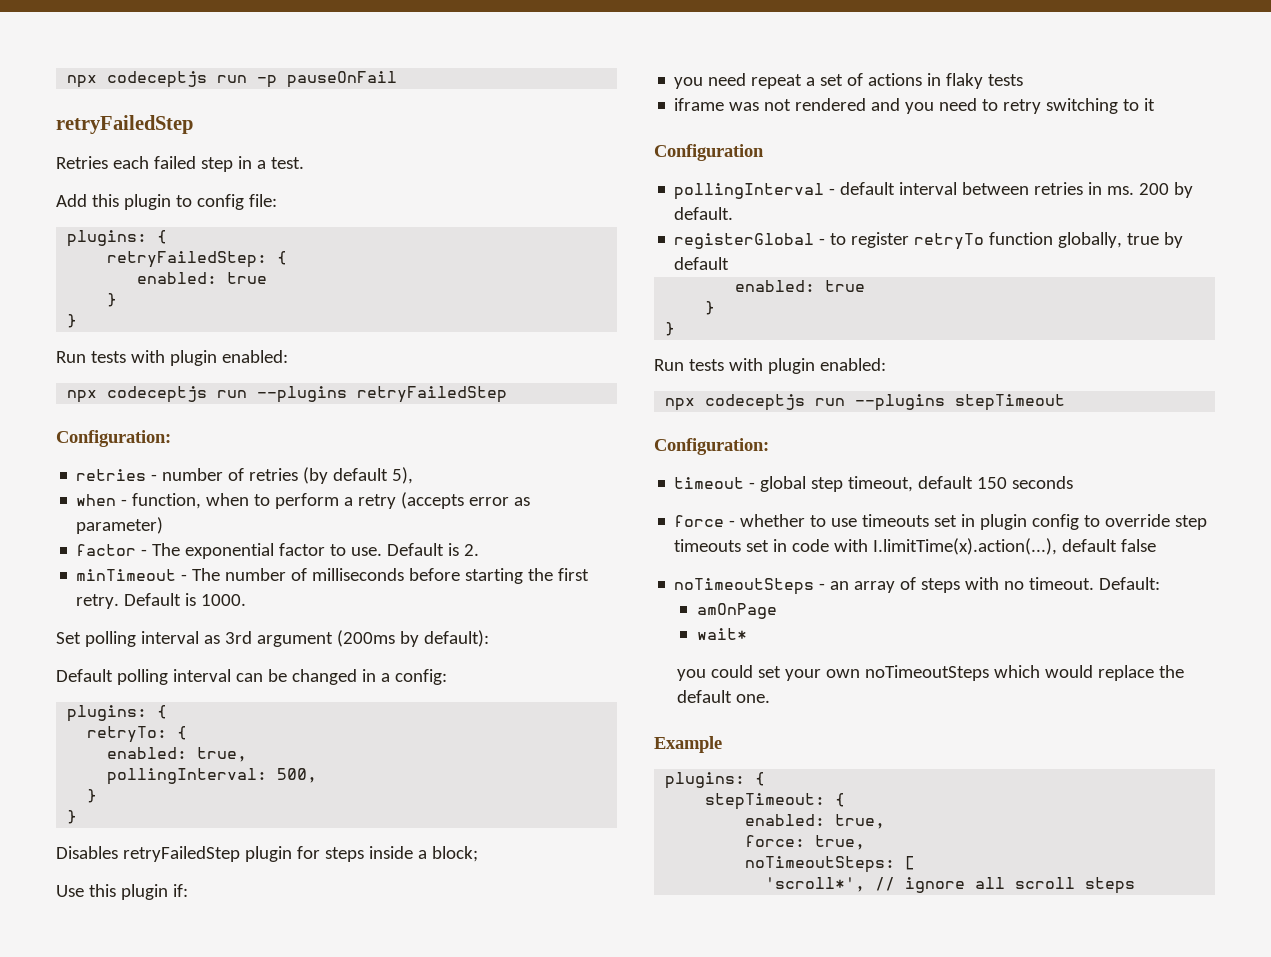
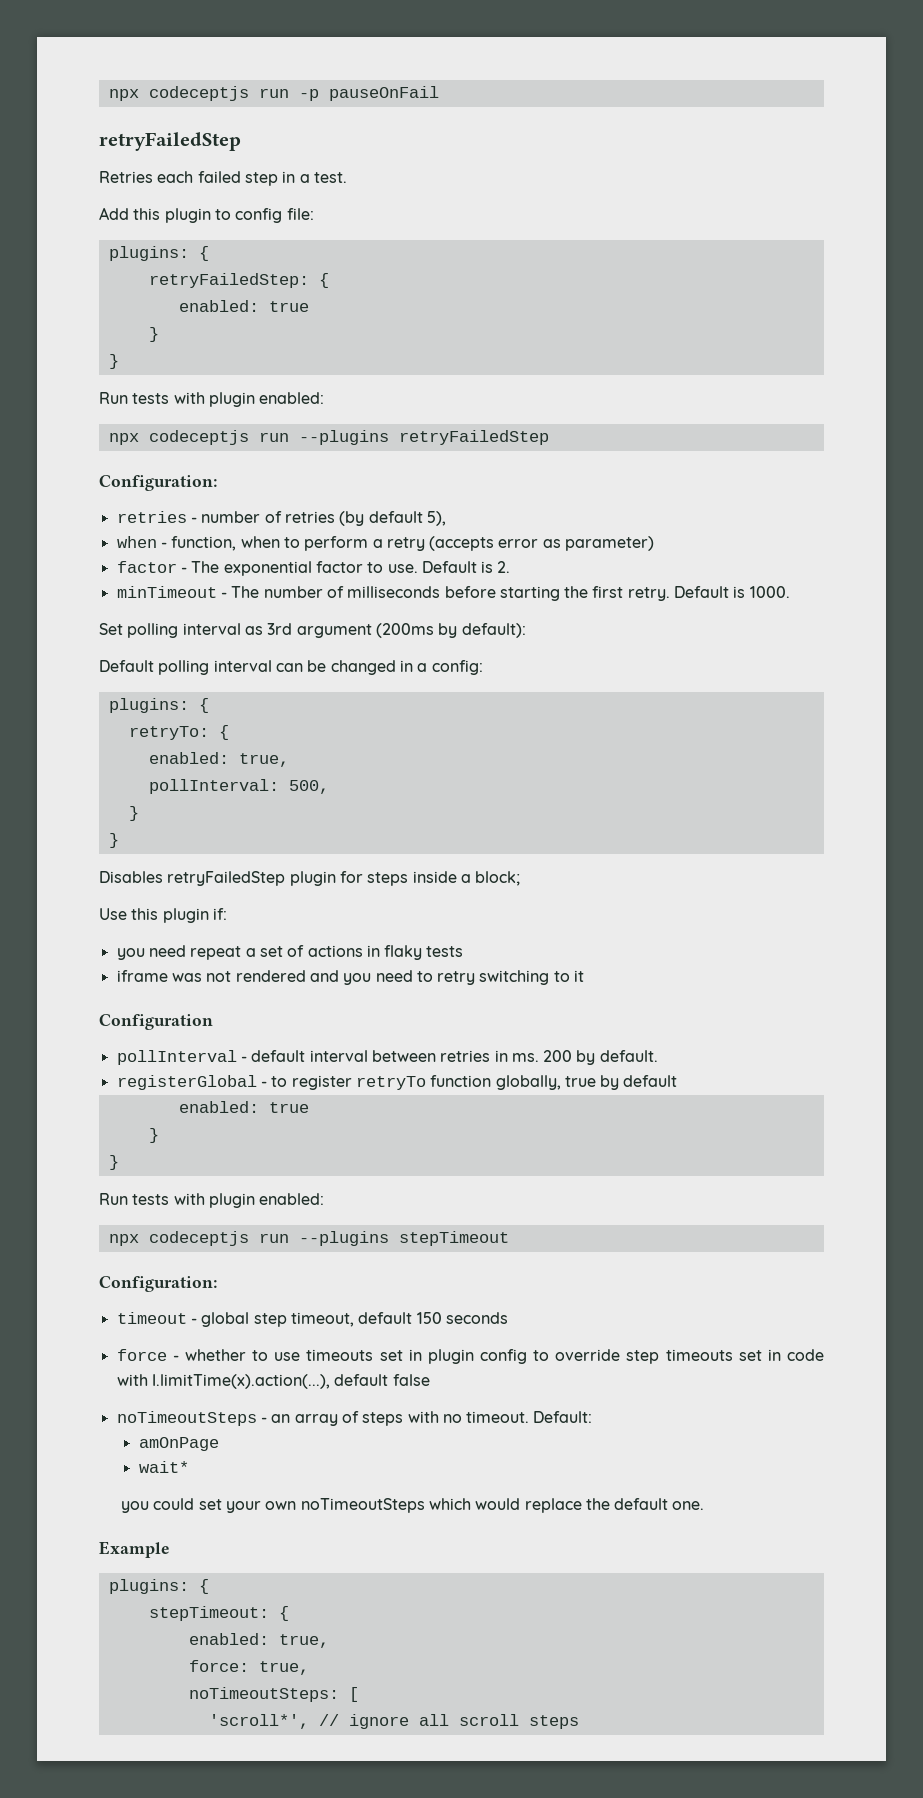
- pollingInterval: 500,
+ pollInterval: 500,
- pollingInterval - default interval between retries in ms.
+ pollInterval - default interval between retries in ms.

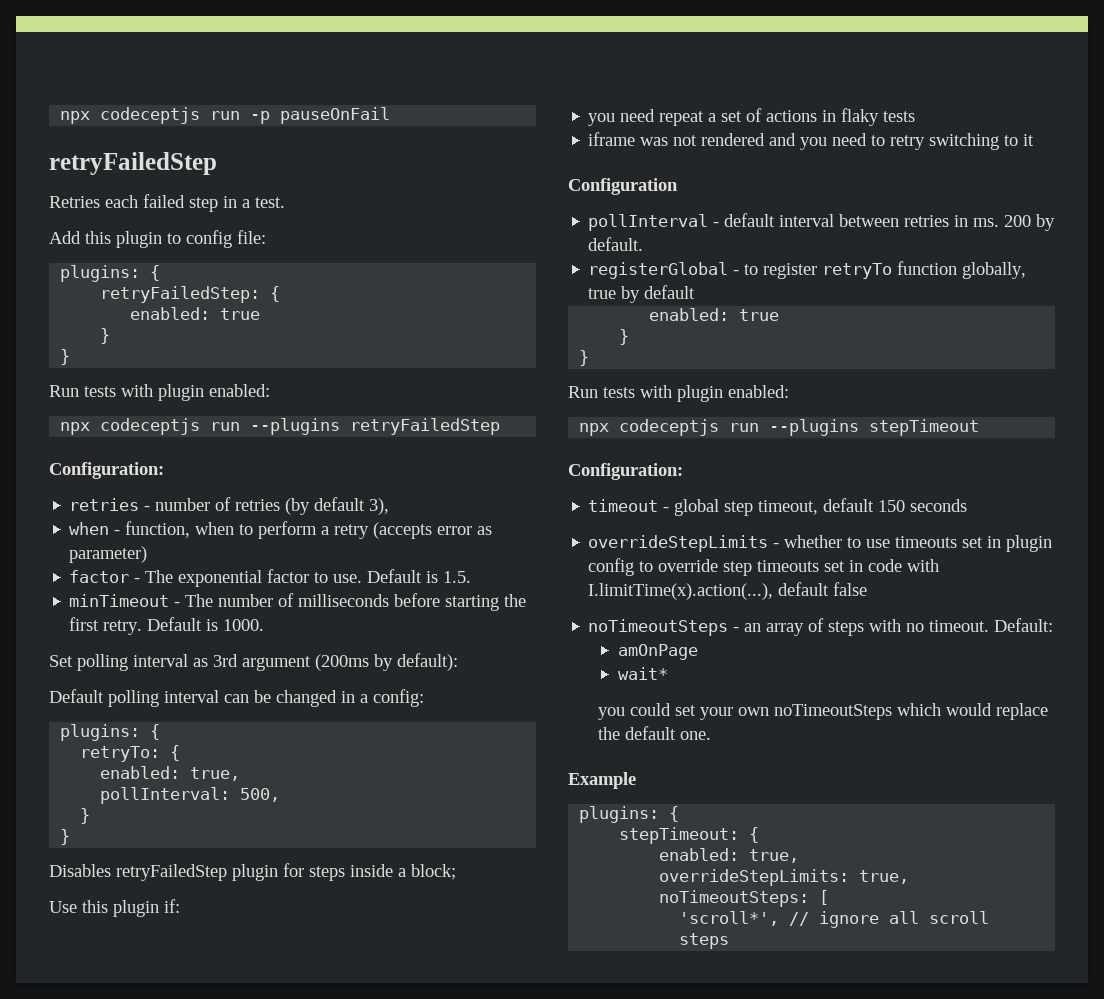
- retries - number of retries (by default 5),
+ retries - number of retries (by default 3),
- Default is 2.
+ Default is 1.5.
- force - whether to use timeouts set in plugin config to override step timeouts set in code with I.limitTime(x).action(...), default false
+ overrideStepLimits - whether to use timeouts set in plugin config to override step timeouts set in code with I.limitTime(x).action(...), default false
- force: true,
+ overrideStepLimits: true,

